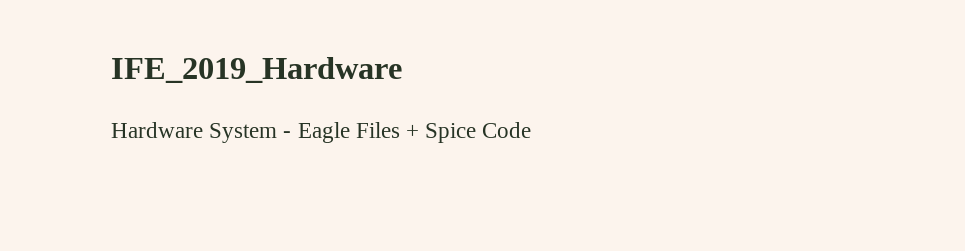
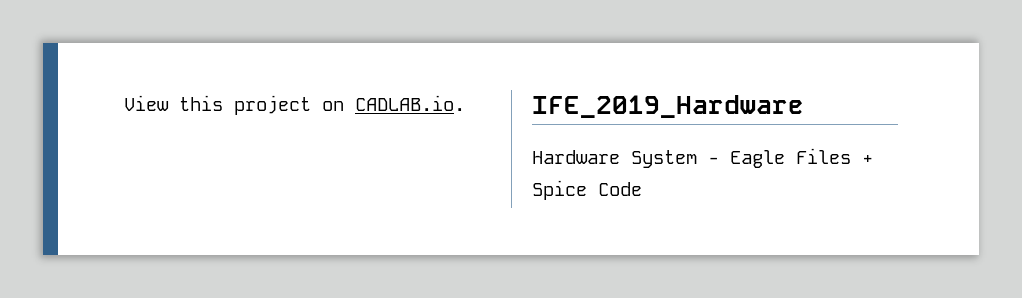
+ View this project on CADLAB.io.

